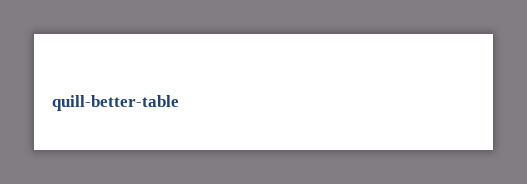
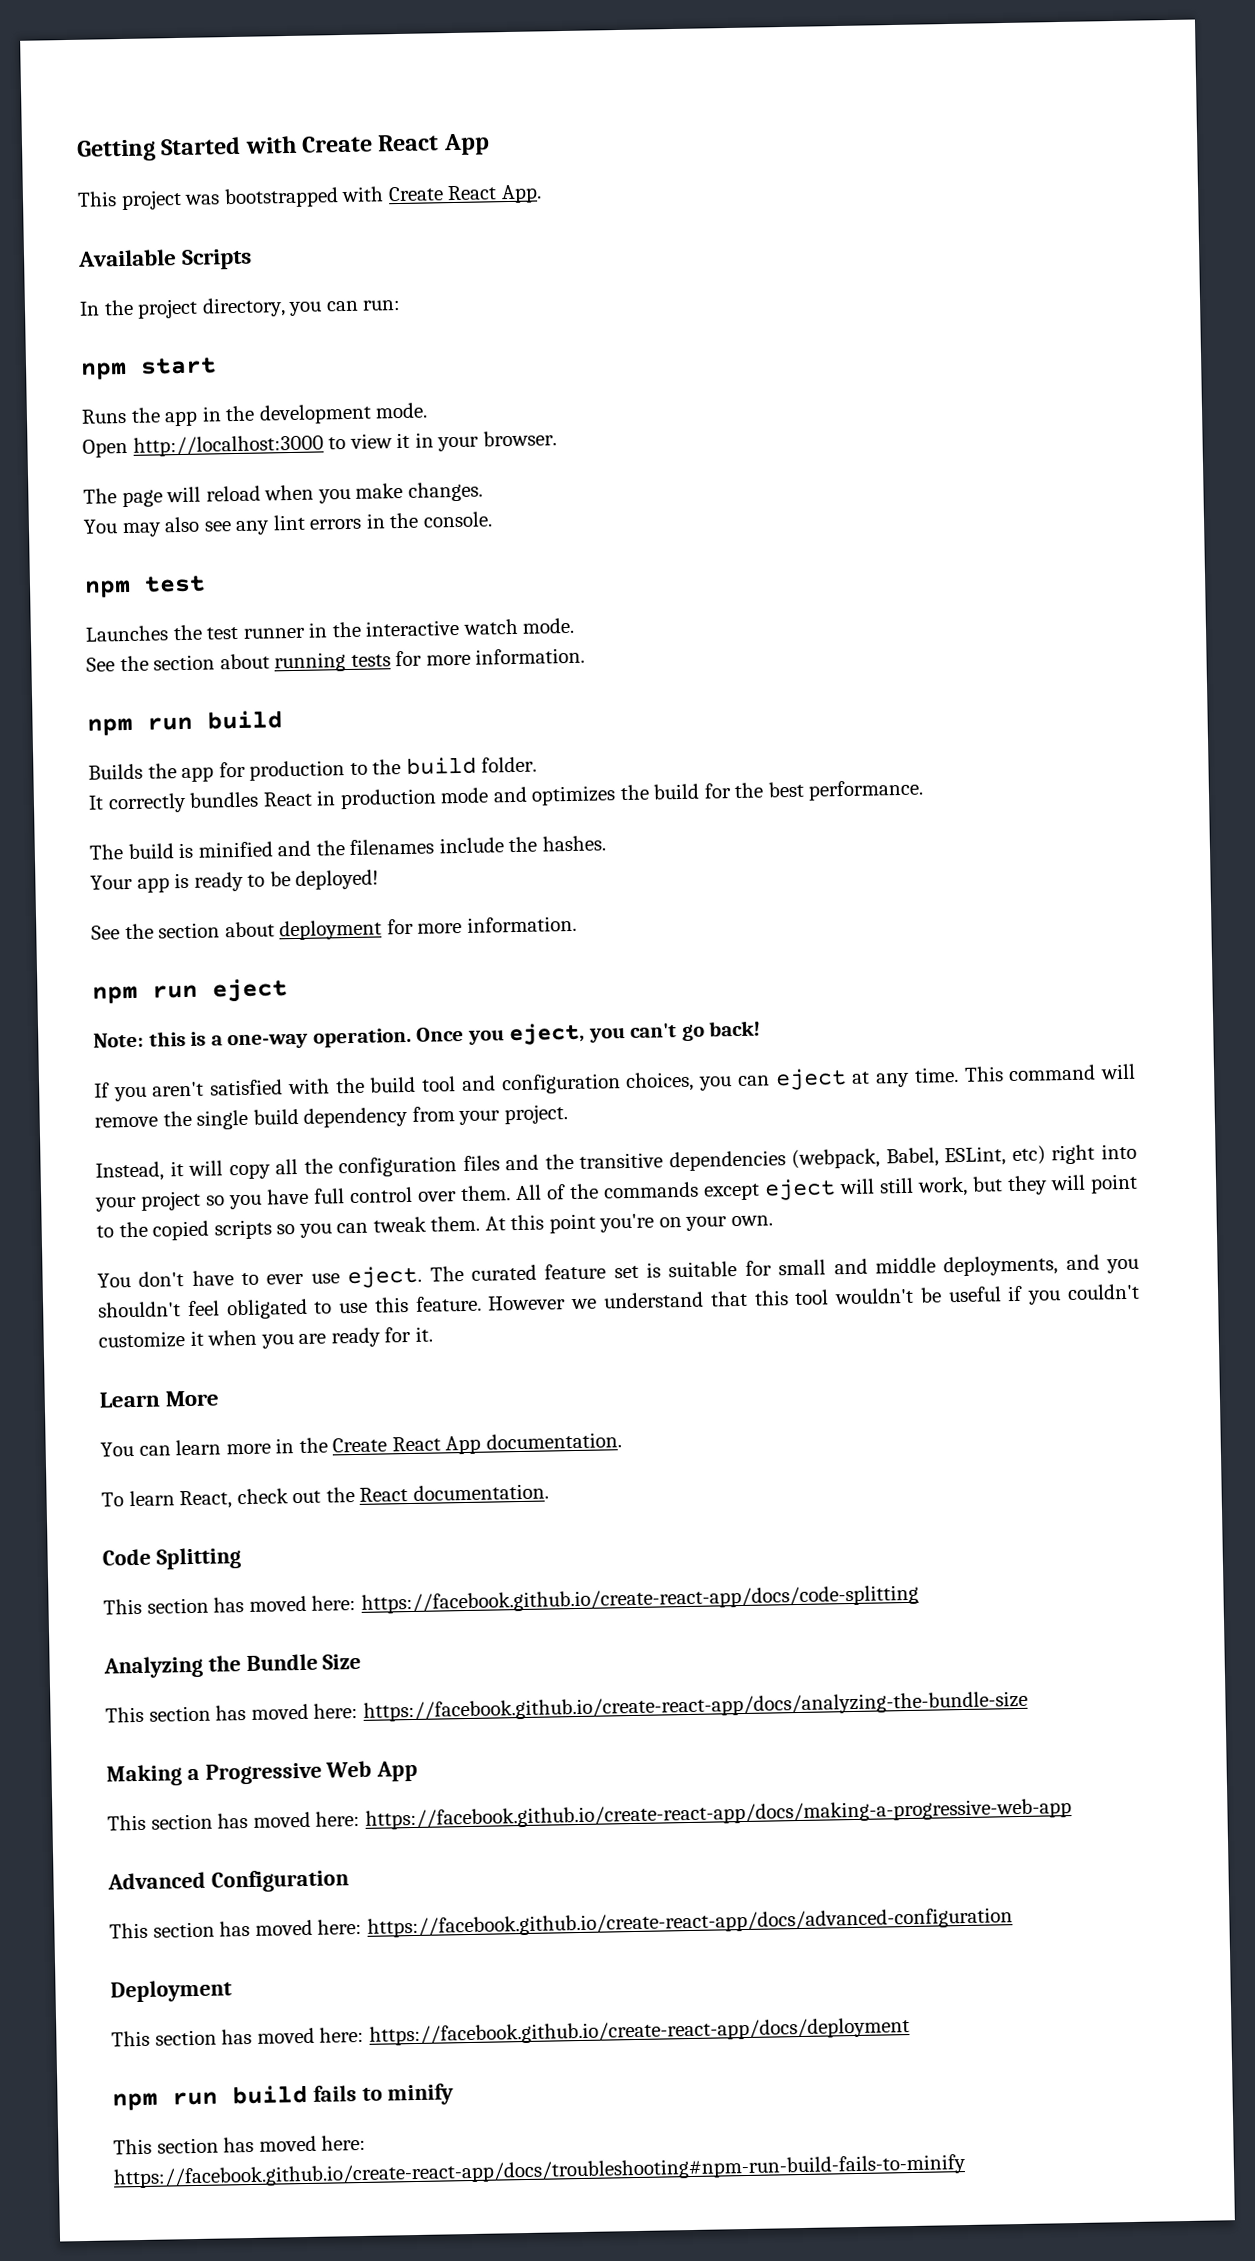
- quill-better-table
+ Getting Started with Create React App
+ This project was bootstrapped with Create React App.
+ Available Scripts
+ In the project directory, you can run:
+ npm start
+ Runs the app in the development mode.
+ Open http://localhost:3000 to view it in your browser.
+ The page will reload when you make changes.
+ You may also see any lint errors in the console.
+ npm test
+ Launches the test runner in the interactive watch mode.
+ See the section about running tests for more information.
+ npm run build
+ Builds the app for production to the build folder.
+ It correctly bundles React in production mode and optimizes the build for the best performance.
+ The build is minified and the filenames include the hashes.
+ Your app is ready to be deployed!
+ See the section about deployment for more information.
+ npm run eject
+ Note: this is a one-way operation. Once you eject, you can't go back!
+ If you aren't satisfied with the build tool and configuration choices, you can eject at any time. This command will remove the single build dependency from your project.
+ Instead, it will copy all the configuration files and the transitive dependencies (webpack, Babel, ESLint, etc) right into your project so you have full control over them. All of the commands except eject will still work, but they will point to the copied scripts so you can tweak them. At this point you're on your own.
+ You don't have to ever use eject. The curated feature set is suitable for small and middle deployments, and you shouldn't feel obligated to use this feature. However we understand that this tool wouldn't be useful if you couldn't customize it when you are ready for it.
+ Learn More
+ You can learn more in the Create React App documentation.
+ To learn React, check out the React documentation.
+ Code Splitting
+ This section has moved here: https://facebook.github.io/create-react-app/docs/code-splitting
+ Analyzing the Bundle Size
+ This section has moved here: https://facebook.github.io/create-react-app/docs/analyzing-the-bundle-size
+ Making a Progressive Web App
+ This section has moved here: https://facebook.github.io/create-react-app/docs/making-a-progressive-web-app
+ Advanced Configuration
+ This section has moved here: https://facebook.github.io/create-react-app/docs/advanced-configuration
+ Deployment
+ This section has moved here: https://facebook.github.io/create-react-app/docs/deployment
+ npm run build fails to minify
+ This section has moved here: https://facebook.github.io/create-react-app/docs/troubleshooting#npm-run-build-fails-to-minify

